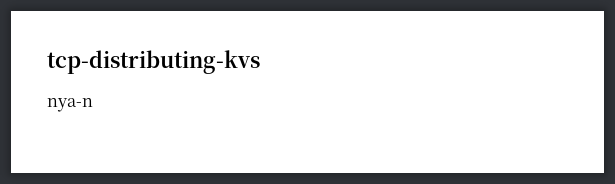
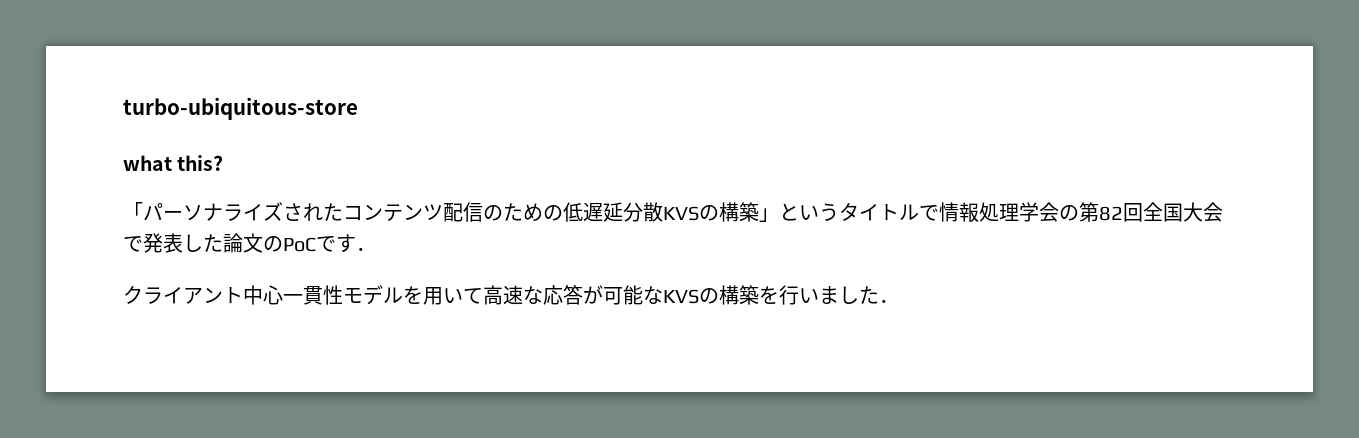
- tcp-distributing-kvs
- nya-n
+ turbo-ubiquitous-store
+ what this?
+ 「パーソナライズされたコンテンツ配信のための低遅延分散KVSの構築」というタイトルで情報処理学会の第82回全国大会で発表した論文のPoCです．
+ クライアント中心一貫性モデルを用いて高速な応答が可能なKVSの構築を行いました．

